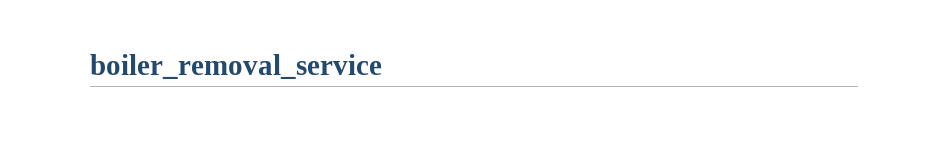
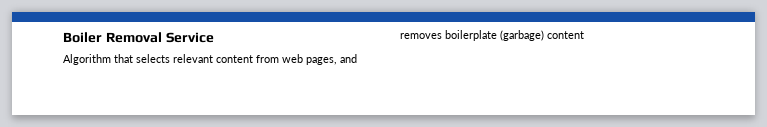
- boiler_removal_service
+ Boiler Removal Service
+ Algorithm that selects relevant content from web pages, and removes boilerplate (garbage) content

